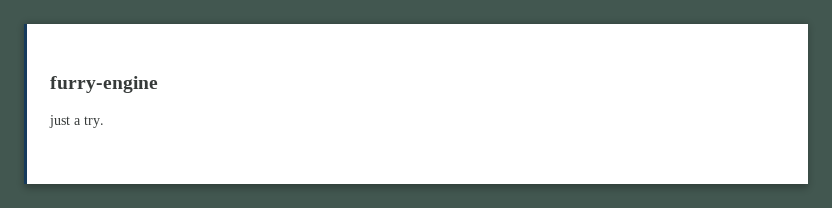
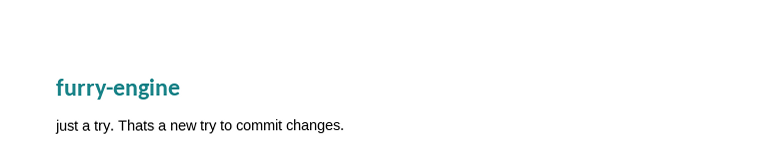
+ Thats a new try to commit changes.

